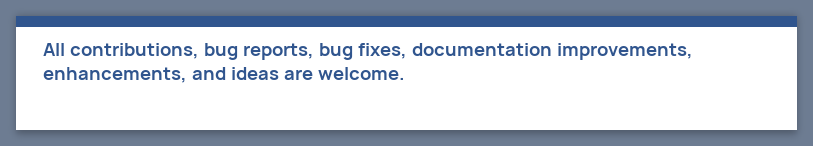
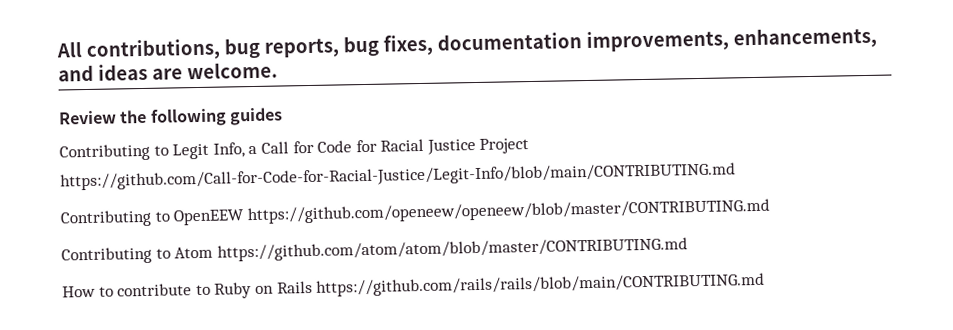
+ Review the following guides
+ Contributing to Legit Info, a Call for Code for Racial Justice Project https://github.com/Call-for-Code-for-Racial-Justice/Legit-Info/blob/main/CONTRIBUTING.md
+ Contributing to OpenEEW https://github.com/openeew/openeew/blob/master/CONTRIBUTING.md
+ Contributing to Atom https://github.com/atom/atom/blob/master/CONTRIBUTING.md
+ How to contribute to Ruby on Rails https://github.com/rails/rails/blob/main/CONTRIBUTING.md

